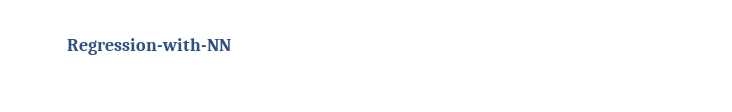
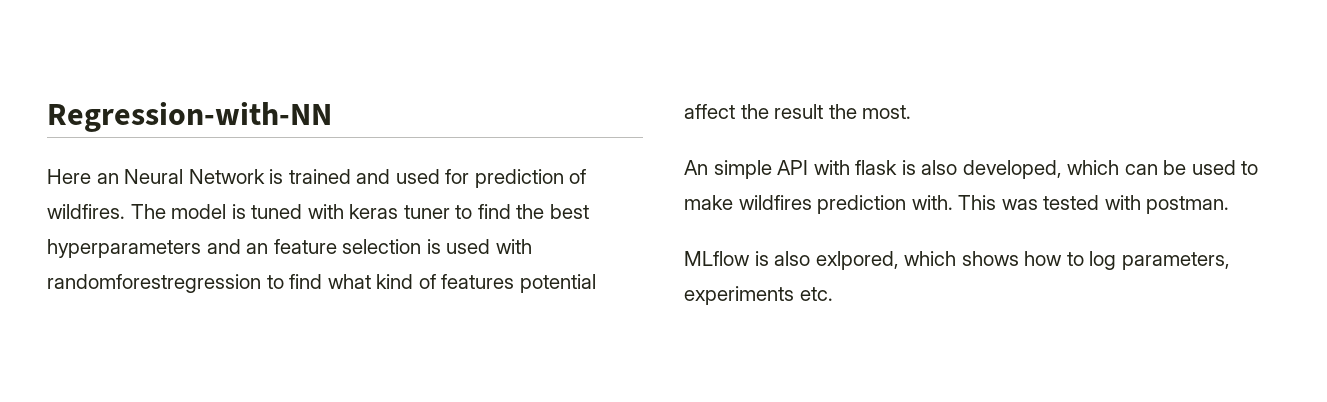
+ Here an Neural Network is trained and used for prediction of wildfires. The model is tuned with keras tuner to find the best hyperparameters and an feature selection is used with randomforestregression to find what kind of features potential affect the result the most.
+ An simple API with flask is also developed, which can be used to make wildfires prediction with. This was tested with postman.
+ MLflow is also exlpored, which shows how to log parameters, experiments etc.

